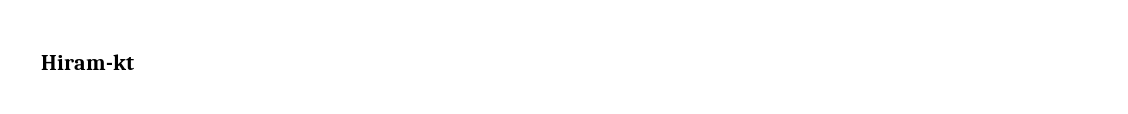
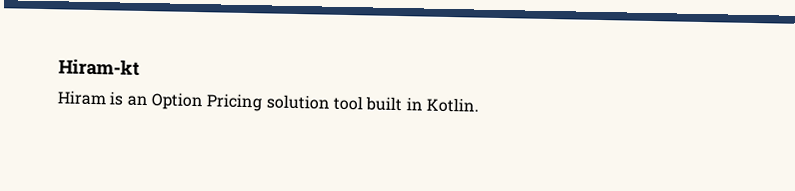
+ Hiram is an Option Pricing solution tool built in Kotlin.

